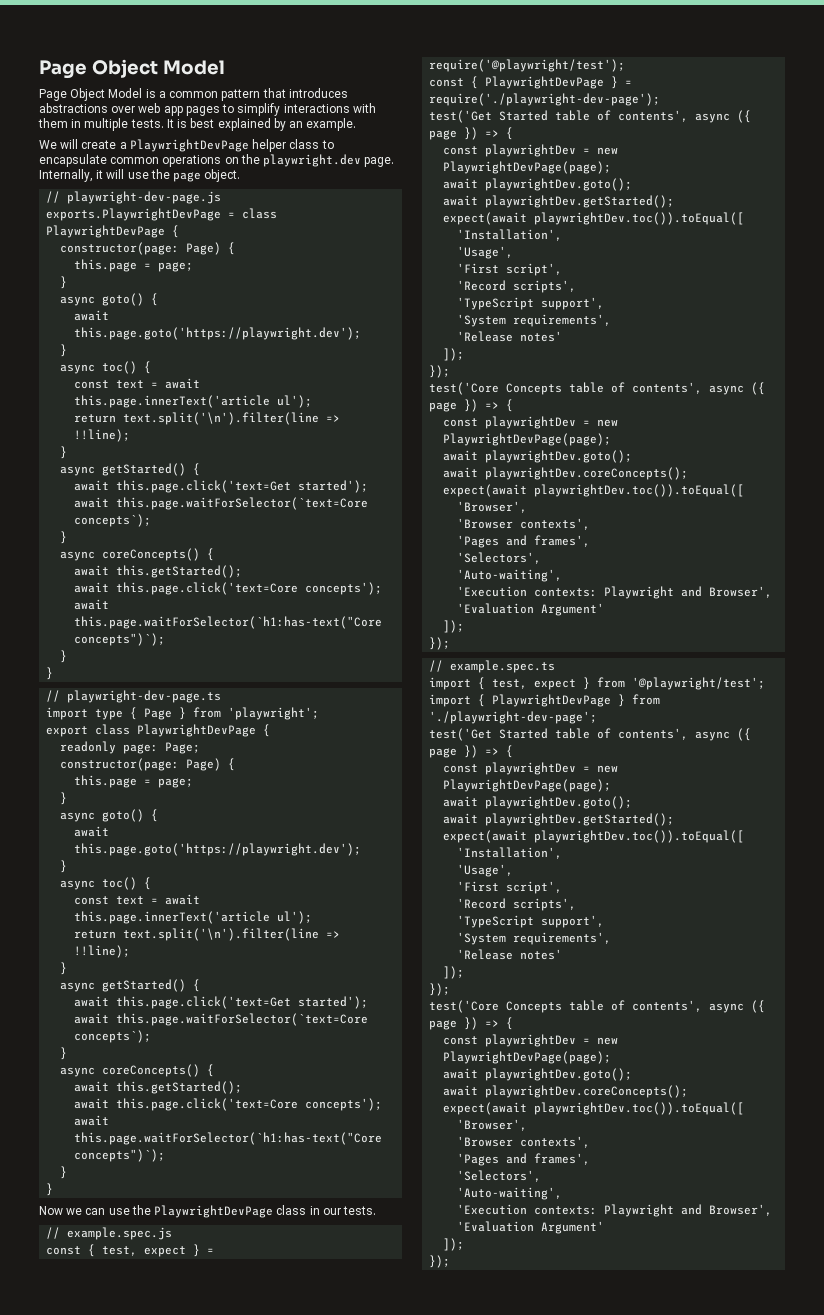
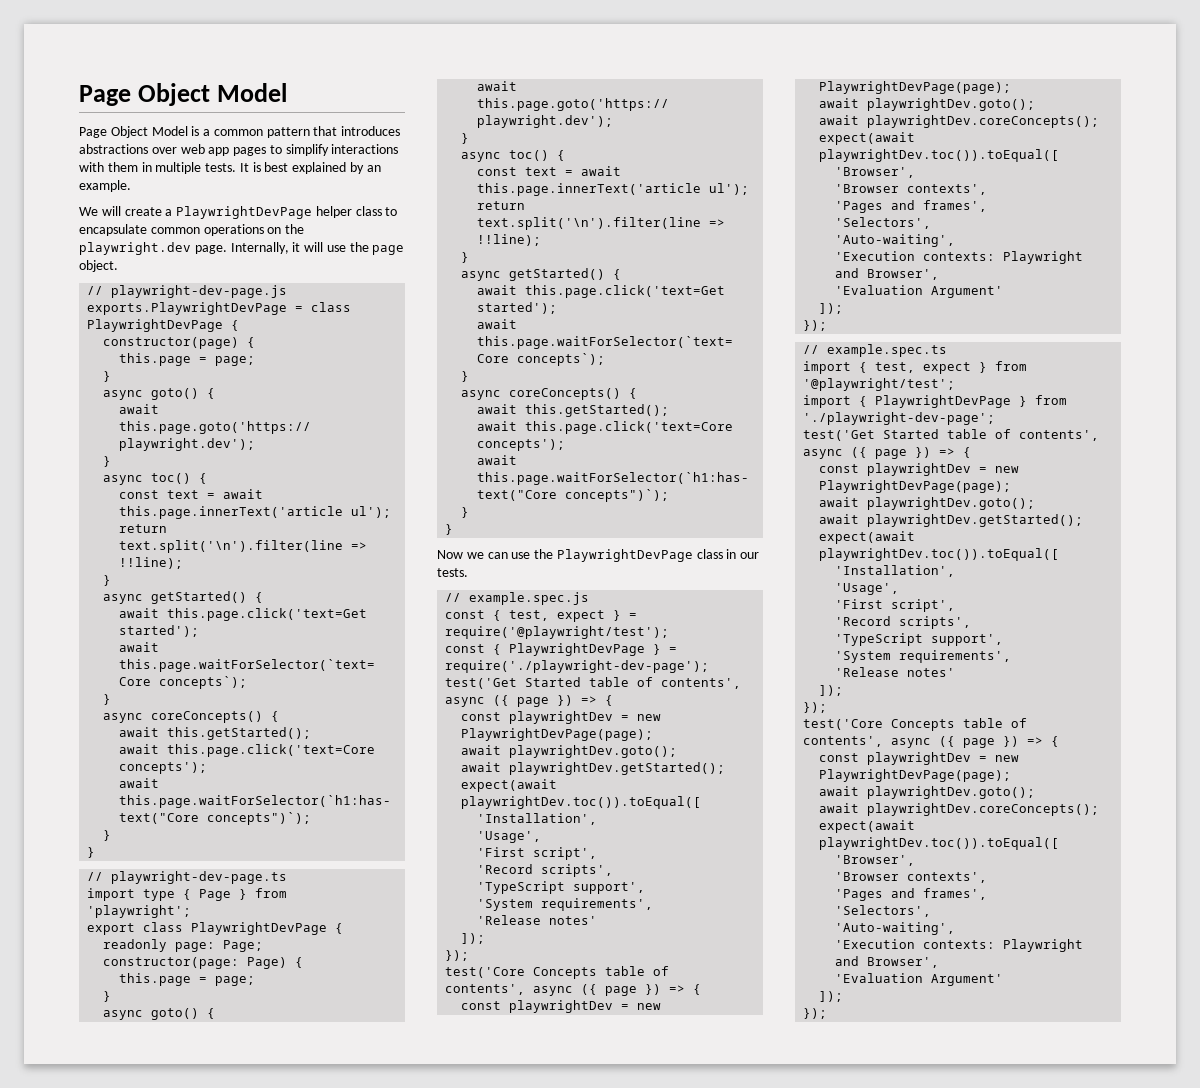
  exports.PlaywrightDevPage = class PlaywrightDevPage {
- constructor(page: Page) {
+ constructor(page) {

